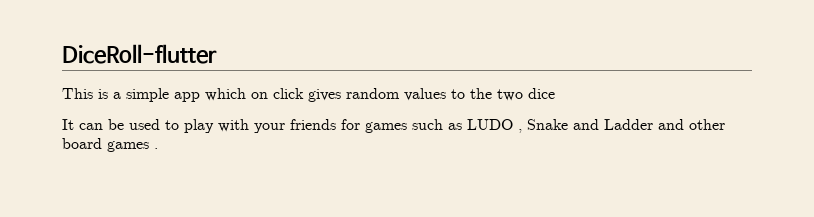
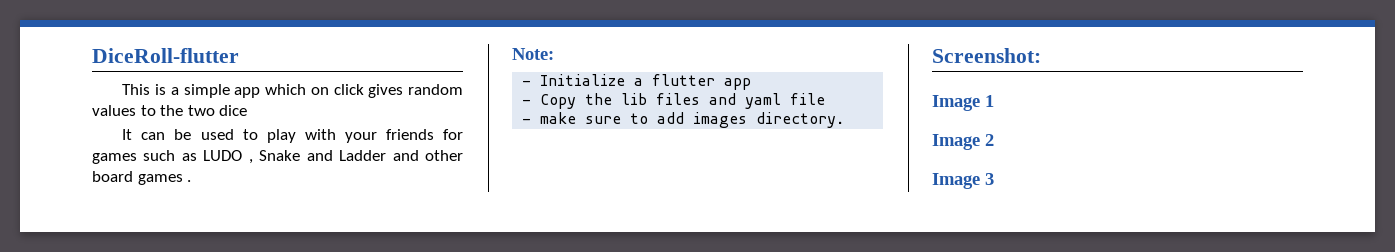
+ Note:
+ - Initialize a flutter app
+ - Copy the lib files and yaml file
+ - make sure to add images directory.
+ Screenshot:
+ Image 1
+ Image 2
+ Image 3

